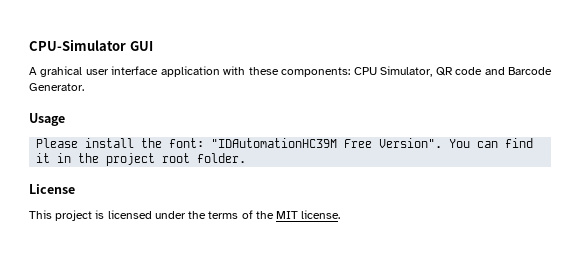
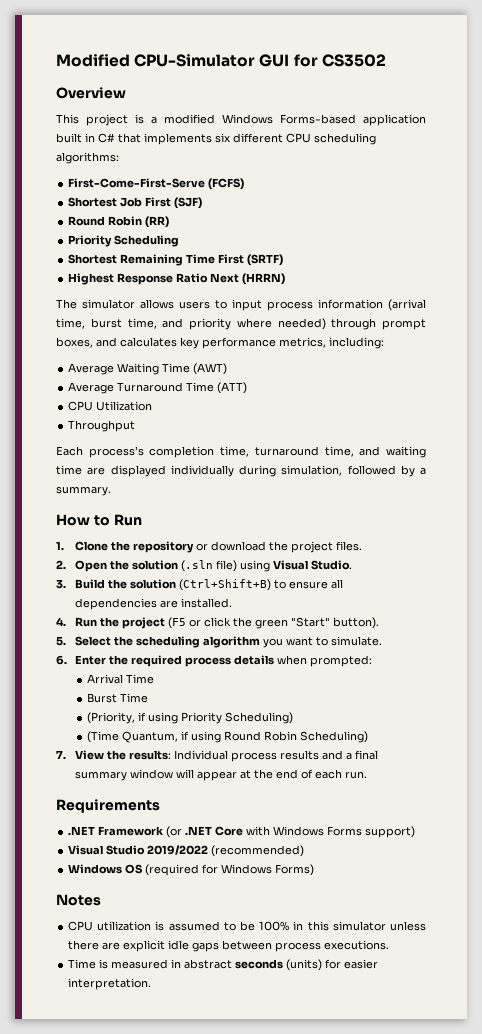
- CPU-Simulator GUI
- A grahical user interface application with these components: CPU Simulator, QR code and Barcode Generator.
- Usage
- Please install the font: "IDAutomationHC39M Free Version". You can find it in the project root folder.
- License
- This project is licensed under the terms of the MIT license.
+ Modified CPU-Simulator GUI for CS3502
+ Overview
+ This project is a modified Windows Forms-based application built in C# that implements six different CPU scheduling algorithms:
+ First-Come-First-Serve (FCFS)
+ Shortest Job First (SJF)
+ Round Robin (RR)
+ Priority Scheduling
+ Shortest Remaining Time First (SRTF)
+ Highest Response Ratio Next (HRRN)
+ The simulator allows users to input process information (arrival time, burst time, and priority where needed) through prompt boxes, and calculates key performance metrics, including:
+ Average Waiting Time (AWT)
+ Average Turnaround Time (ATT)
+ CPU Utilization
+ Throughput
+ Each process’s completion time, turnaround time, and waiting time are displayed individually during simulation, followed by a summary.
+ How to Run
+ 1. Clone the repository or download the project files.
+ 2. Open the solution (.sln file) using Visual Studio.
+ 3. Build the solution (Ctrl+Shift+B) to ensure all dependencies are installed.
+ 4. Run the project (F5 or click the green "Start" button).
+ 5. Select the scheduling algorithm you want to simulate.
+ 6. Enter the required process details when prompted:
+ Arrival Time
+ Burst Time
+ (Priority, if using Priority Scheduling)
+ (Time Quantum, if using Round Robin Scheduling)
+ 7. View the results: Individual process results and a final summary window will appear at the end of each run.
+ Requirements
+ .NET Framework (or .NET Core with Windows Forms support)
+ Visual Studio 2019/2022 (recommended)
+ Windows OS (required for Windows Forms)
+ Notes
+ CPU utilization is assumed to be 100% in this simulator unless there are explicit idle gaps between process executions.
+ Time is measured in abstract seconds (units) for easier interpretation.

